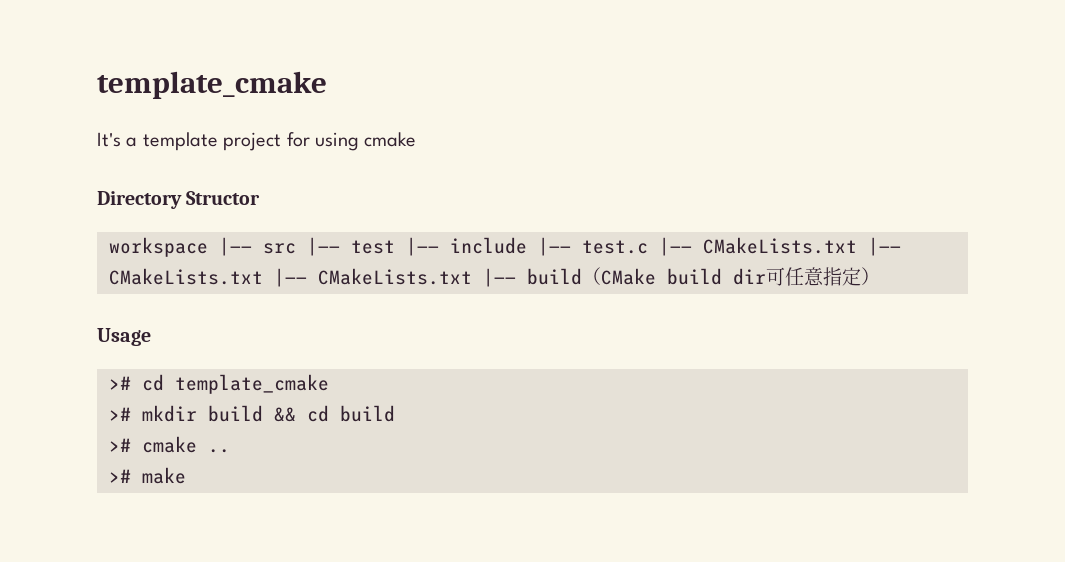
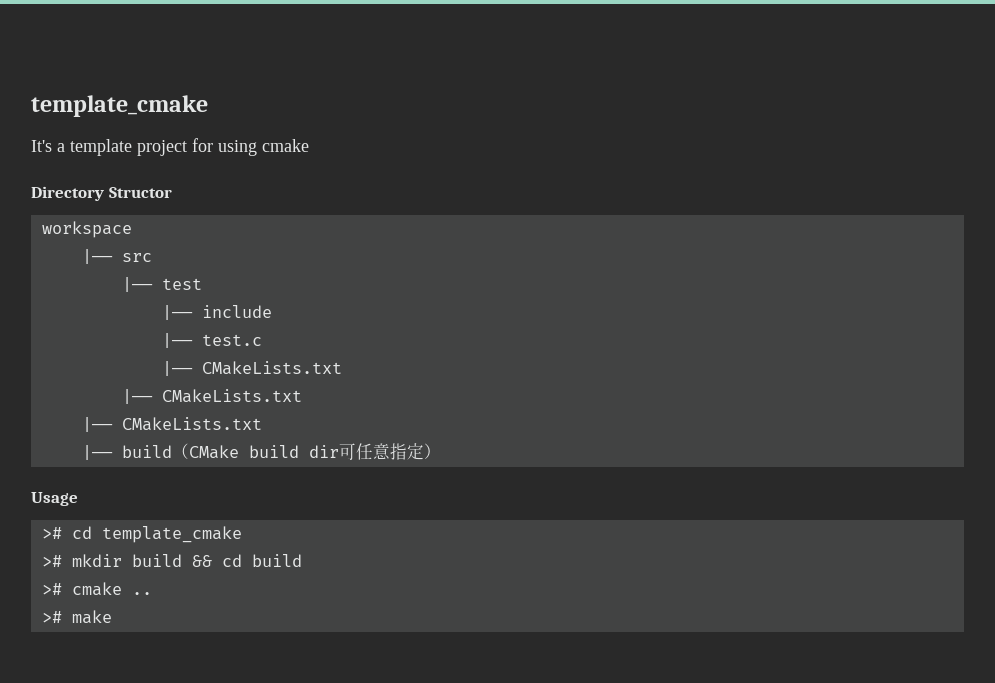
- workspace |—— src |—— test |—— include |—— test.c |—— CMakeLists.txt |—— CMakeLists.txt |—— CMakeLists.txt |—— build（CMake build dir可任意指定）
+ workspace
+ |—— src
+ |—— test
+ |—— include
+ |—— test.c
+ |—— CMakeLists.txt
+ |—— CMakeLists.txt
+ |—— CMakeLists.txt
+ |—— build（CMake build dir可任意指定）

